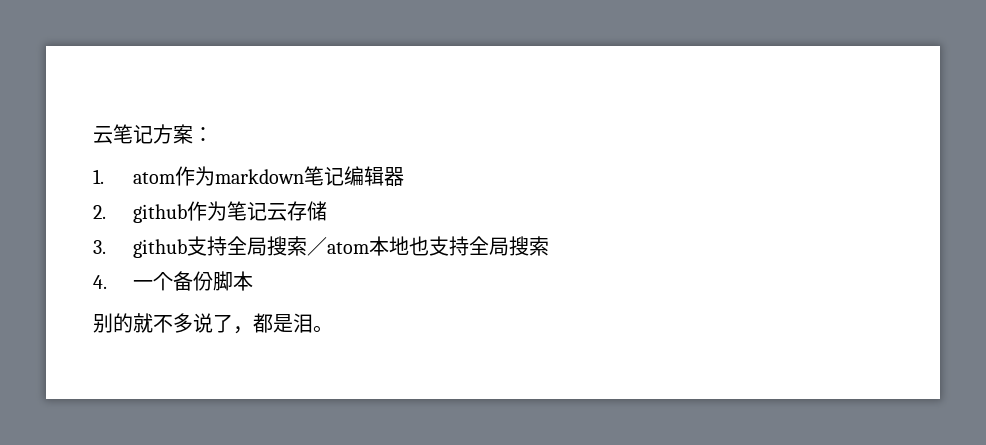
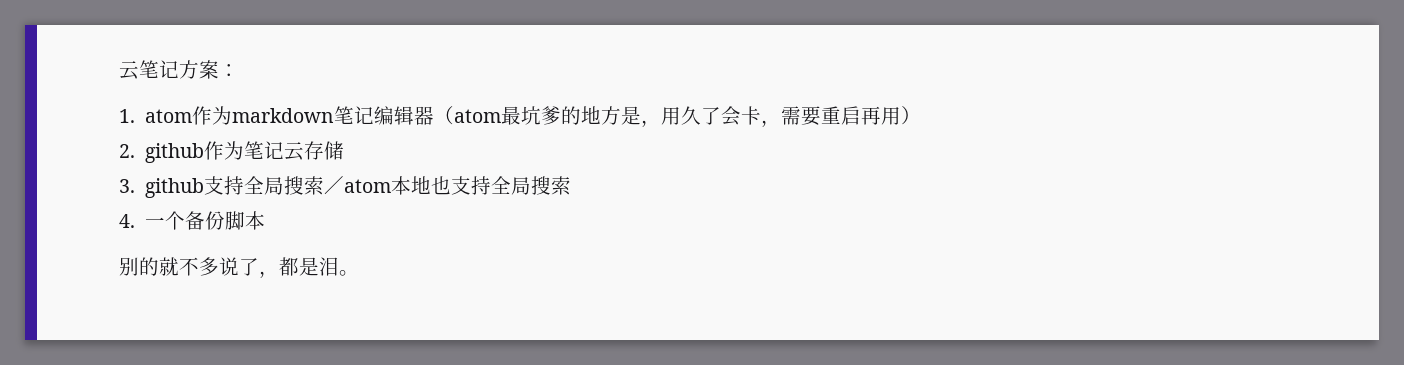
- 1. atom作为markdown笔记编辑器
+ 1. atom作为markdown笔记编辑器（atom最坑爹的地方是，用久了会卡，需要重启再用）

